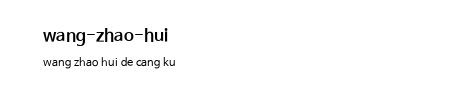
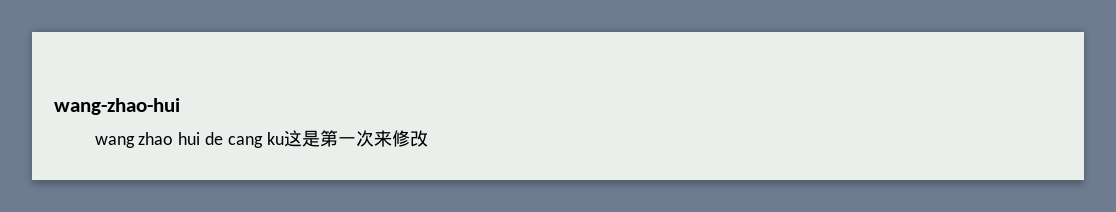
- wang zhao hui de cang ku
+ wang zhao hui de cang ku这是第一次来修改

